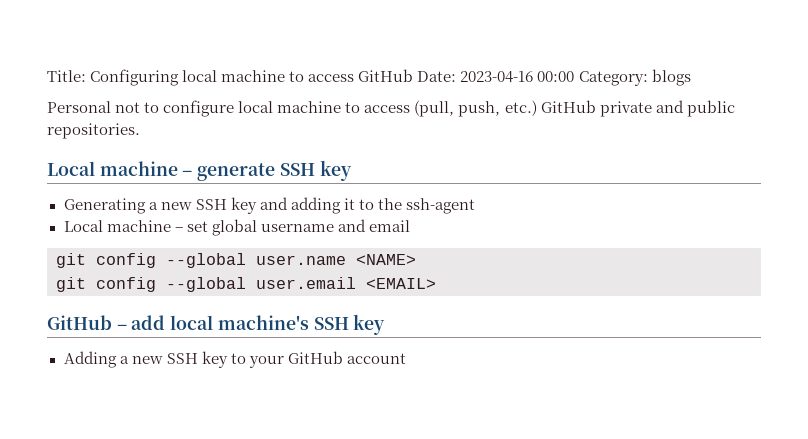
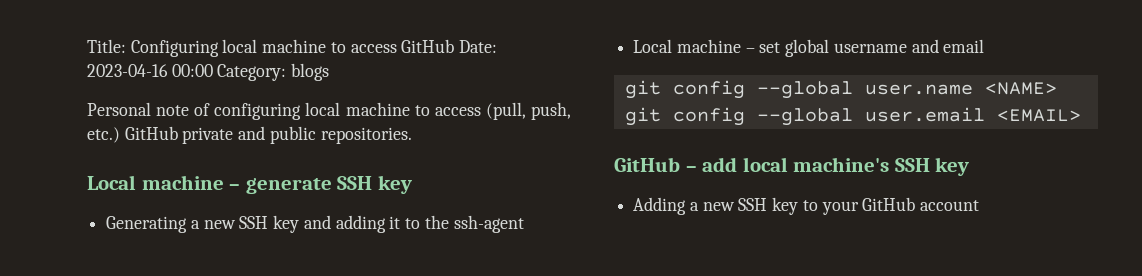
- Personal not to configure local machine to access (pull, push, etc.) GitHub private and public repositories.
+ Personal note of configuring local machine to access (pull, push, etc.) GitHub private and public repositories.

